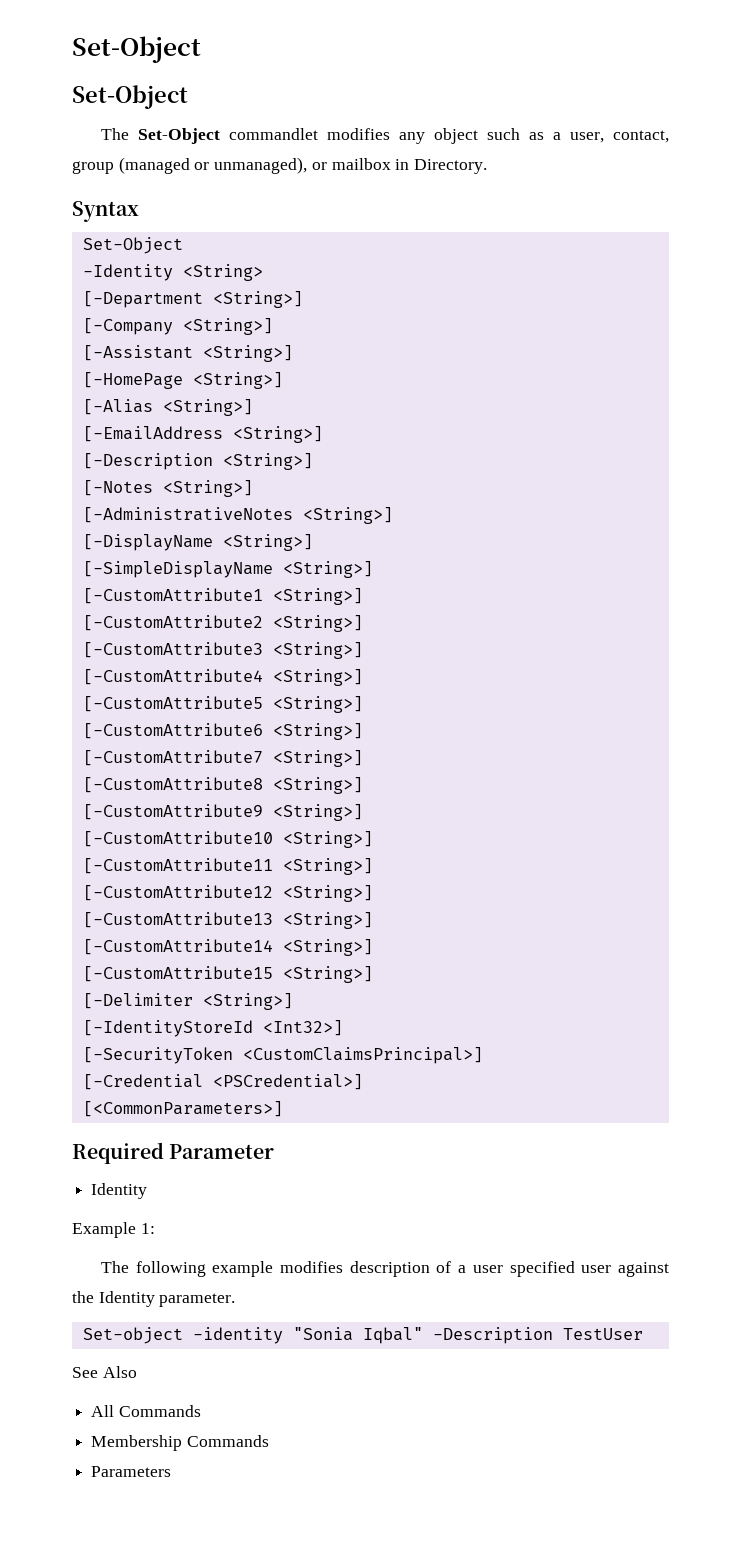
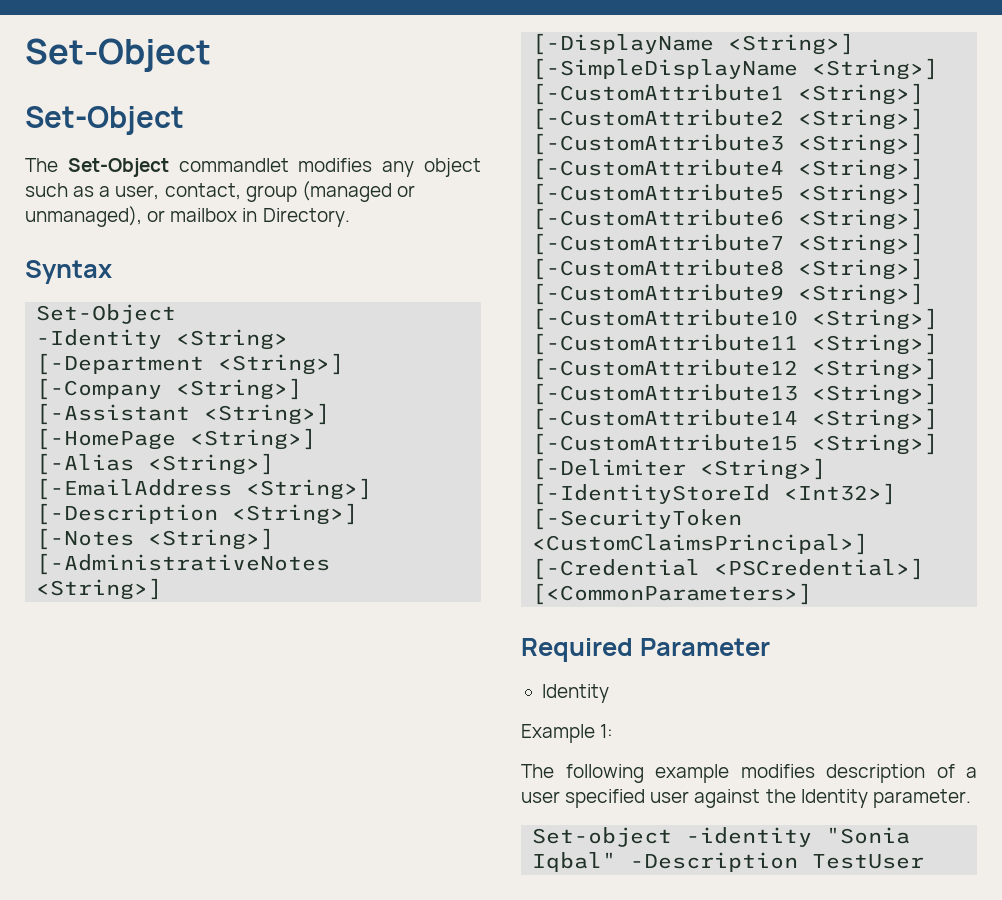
- See Also
- All Commands
- Membership Commands
- Parameters

